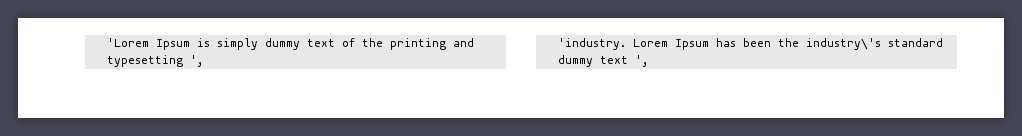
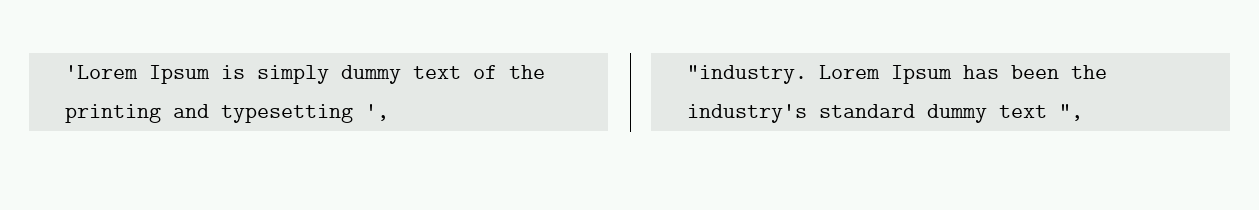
- 'industry.
+ "industry.
- Lorem Ipsum has been the industry\'s standard dummy text ',
+ Lorem Ipsum has been the industry's standard dummy text ",

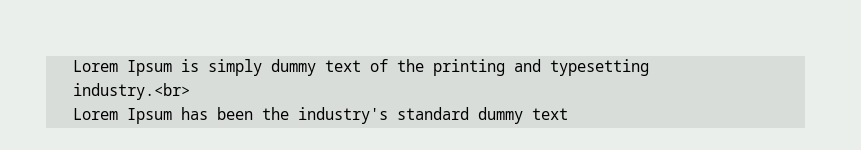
- 'Lorem Ipsum is simply dummy text of the printing and typesetting ',
- "industry. Lorem Ipsum has been the industry's standard dummy text ",
+ Lorem Ipsum is simply dummy text of the printing and typesetting
+ industry.<br>
+ Lorem Ipsum has been the industry's standard dummy text

